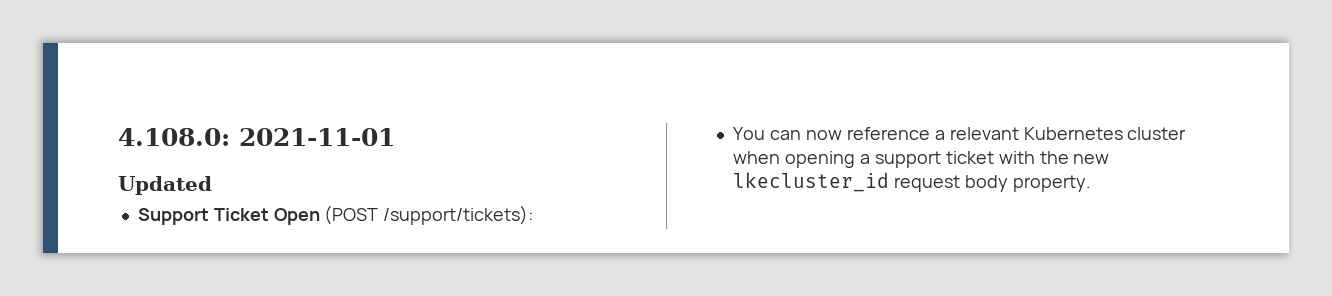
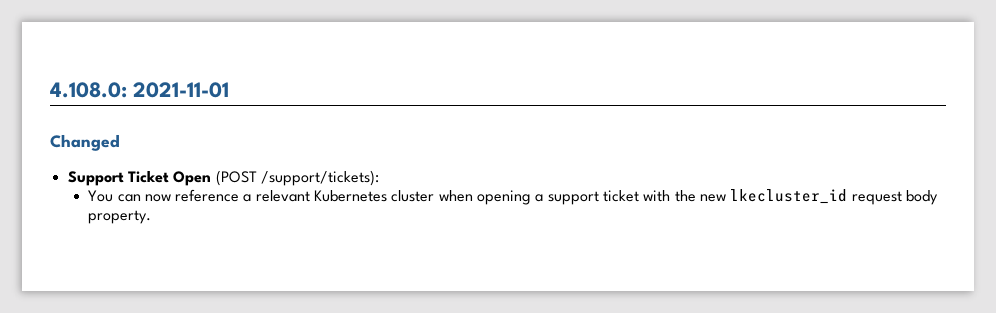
- Updated
+ Changed

